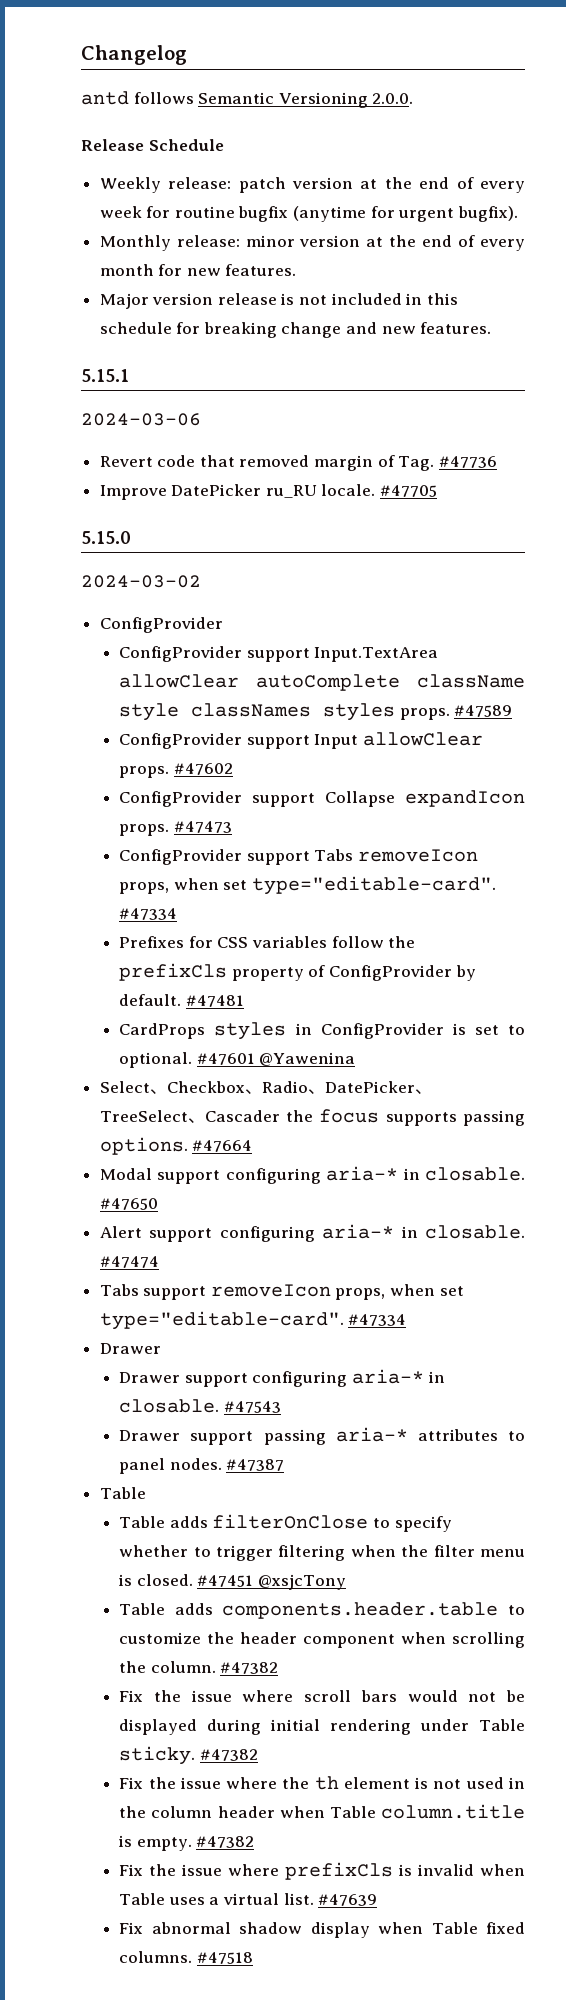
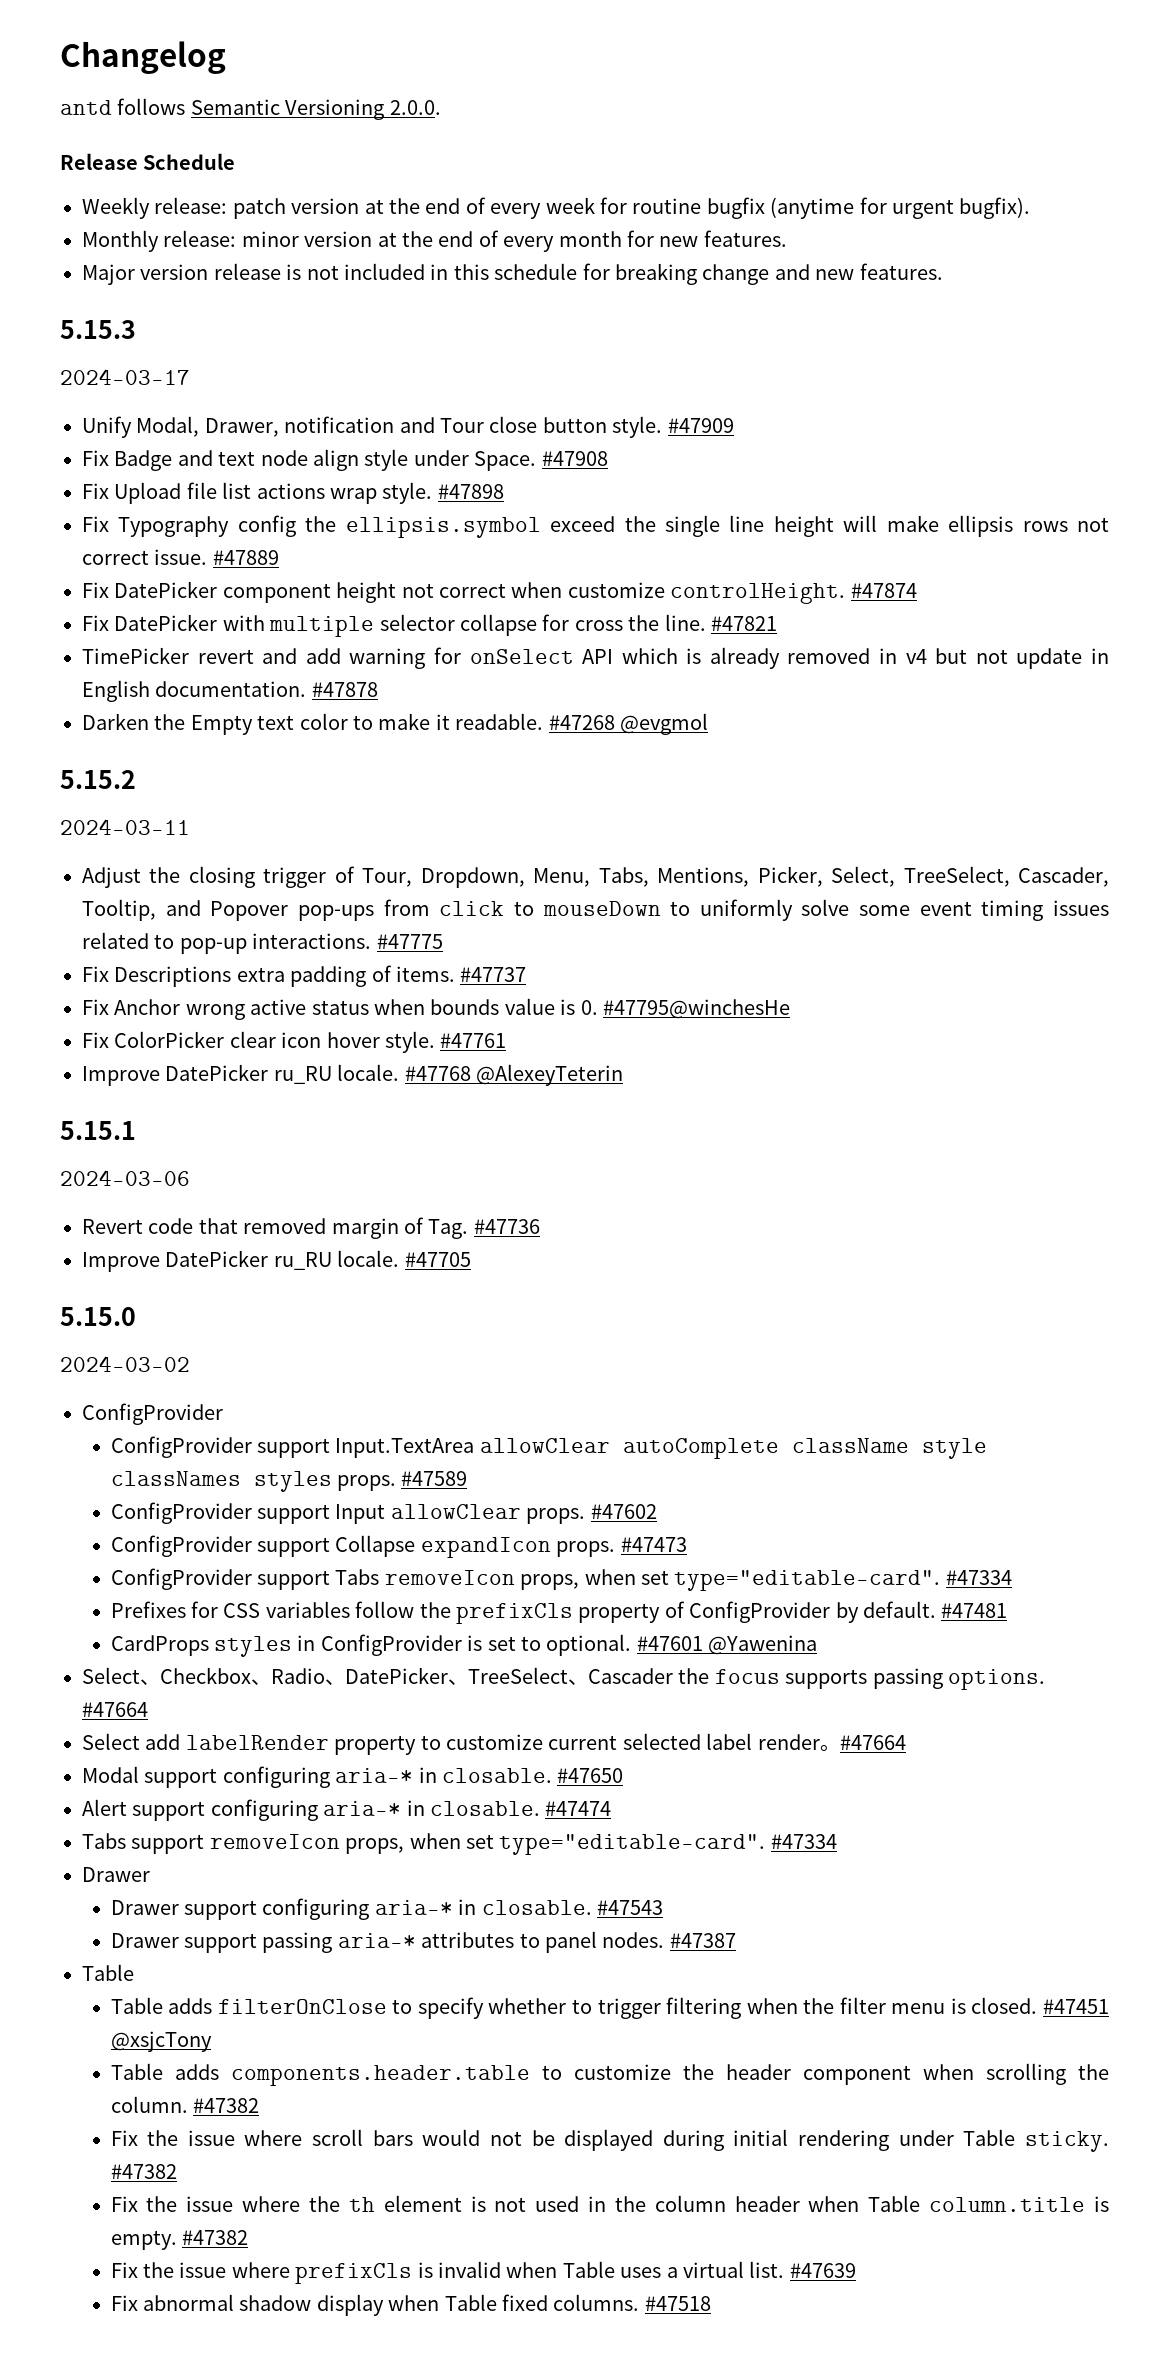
+ 5.15.3
+ 2024-03-17
+ Unify Modal, Drawer, notification and Tour close button style. #47909
+ Fix Badge and text node align style under Space. #47908
+ Fix Upload file list actions wrap style. #47898
+ Fix Typography config the ellipsis.symbol exceed the single line height will make ellipsis rows not correct issue. #47889
+ Fix DatePicker component height not correct when customize controlHeight. #47874
+ Fix DatePicker with multiple selector collapse for cross the line. #47821
+ TimePicker revert and add warning for onSelect API which is already removed in v4 but not update in English documentation. #47878
+ Darken the Empty text color to make it readable. #47268 @evgmol
+ 5.15.2
+ 2024-03-11
+ Adjust the closing trigger of Tour, Dropdown, Menu, Tabs, Mentions, Picker, Select, TreeSelect, Cascader, Tooltip, and Popover pop-ups from click to mouseDown to uniformly solve some event timing issues related to pop-up interactions. #47775
+ Fix Descriptions extra padding of items. #47737
+ Fix Anchor wrong active status when bounds value is 0. #47795@winchesHe
+ Fix ColorPicker clear icon hover style. #47761
+ Improve DatePicker ru_RU locale. #47768 @AlexeyTeterin
+ Select add labelRender property to customize current selected label render。#47664

